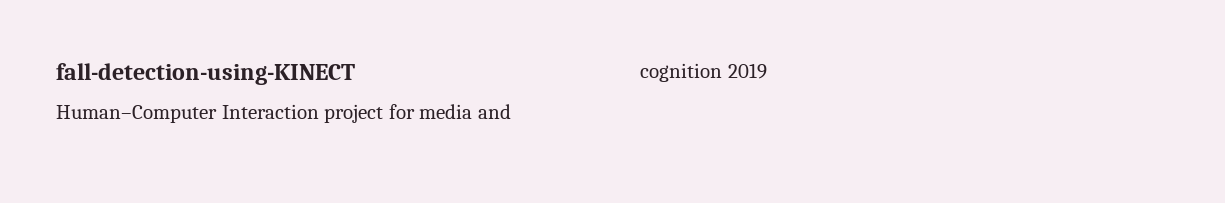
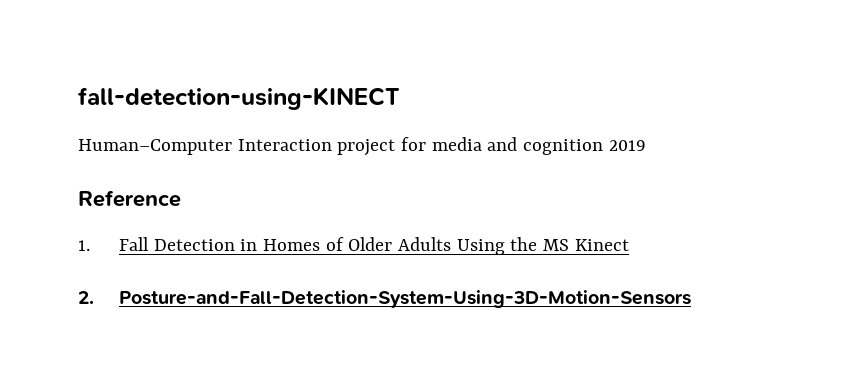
+ Reference
+ 1. Fall Detection in Homes of Older Adults Using the MS Kinect
+ 2. Posture-and-Fall-Detection-System-Using-3D-Motion-Sensors

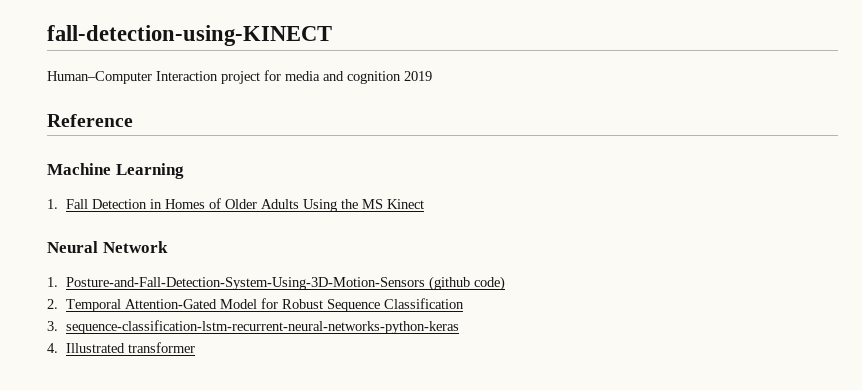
+ Machine Learning
- 2. Posture-and-Fall-Detection-System-Using-3D-Motion-Sensors
+ Neural Network
+ 1. Posture-and-Fall-Detection-System-Using-3D-Motion-Sensors (github code)
+ 2. Temporal Attention-Gated Model for Robust Sequence Classification
+ 3. sequence-classification-lstm-recurrent-neural-networks-python-keras
+ 4. Illustrated transformer

